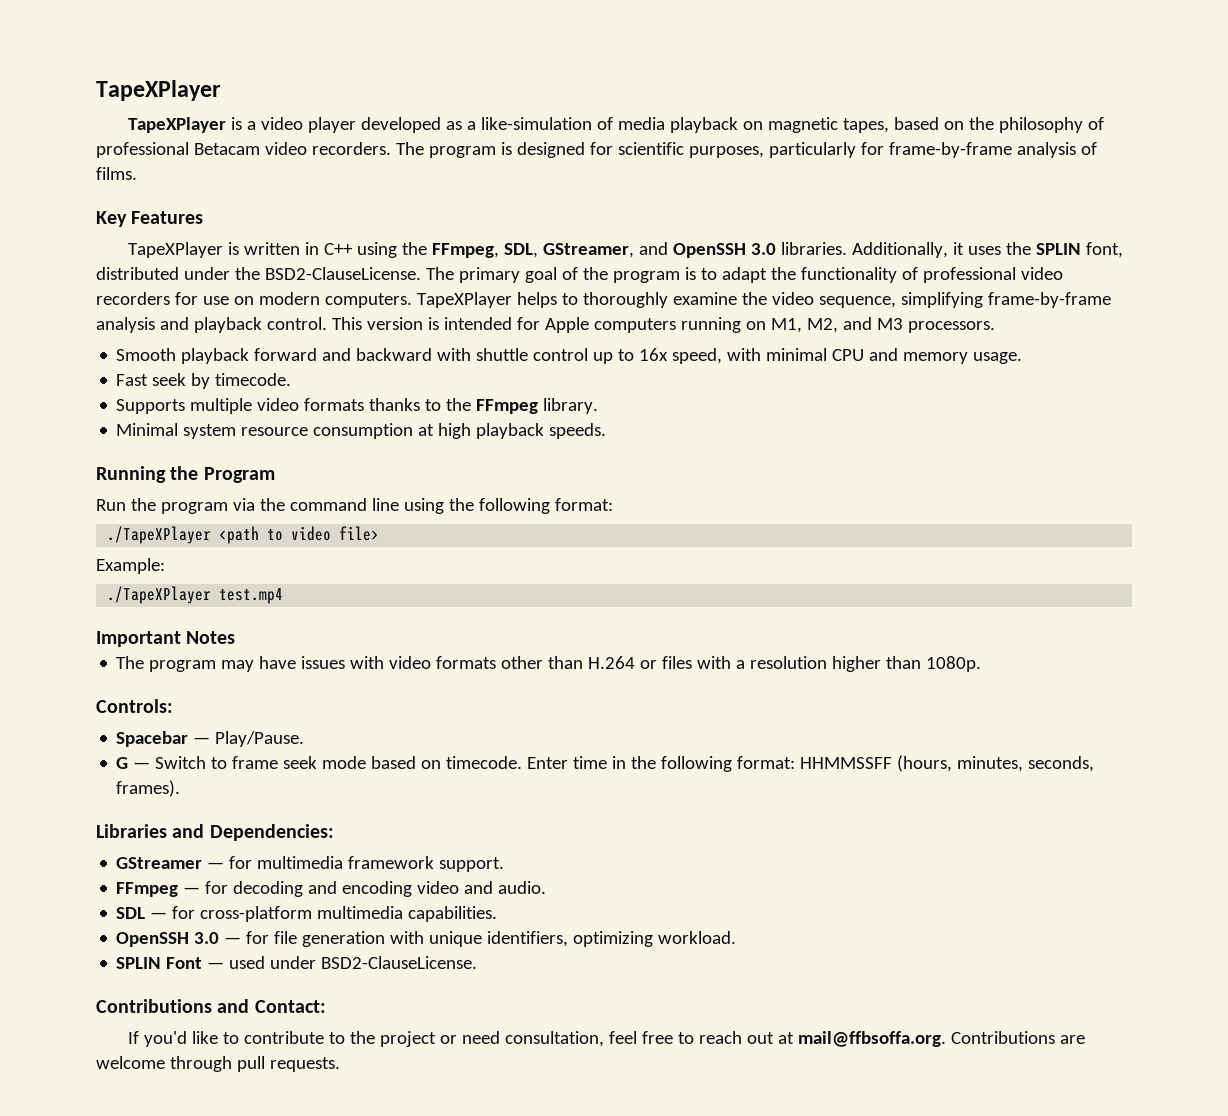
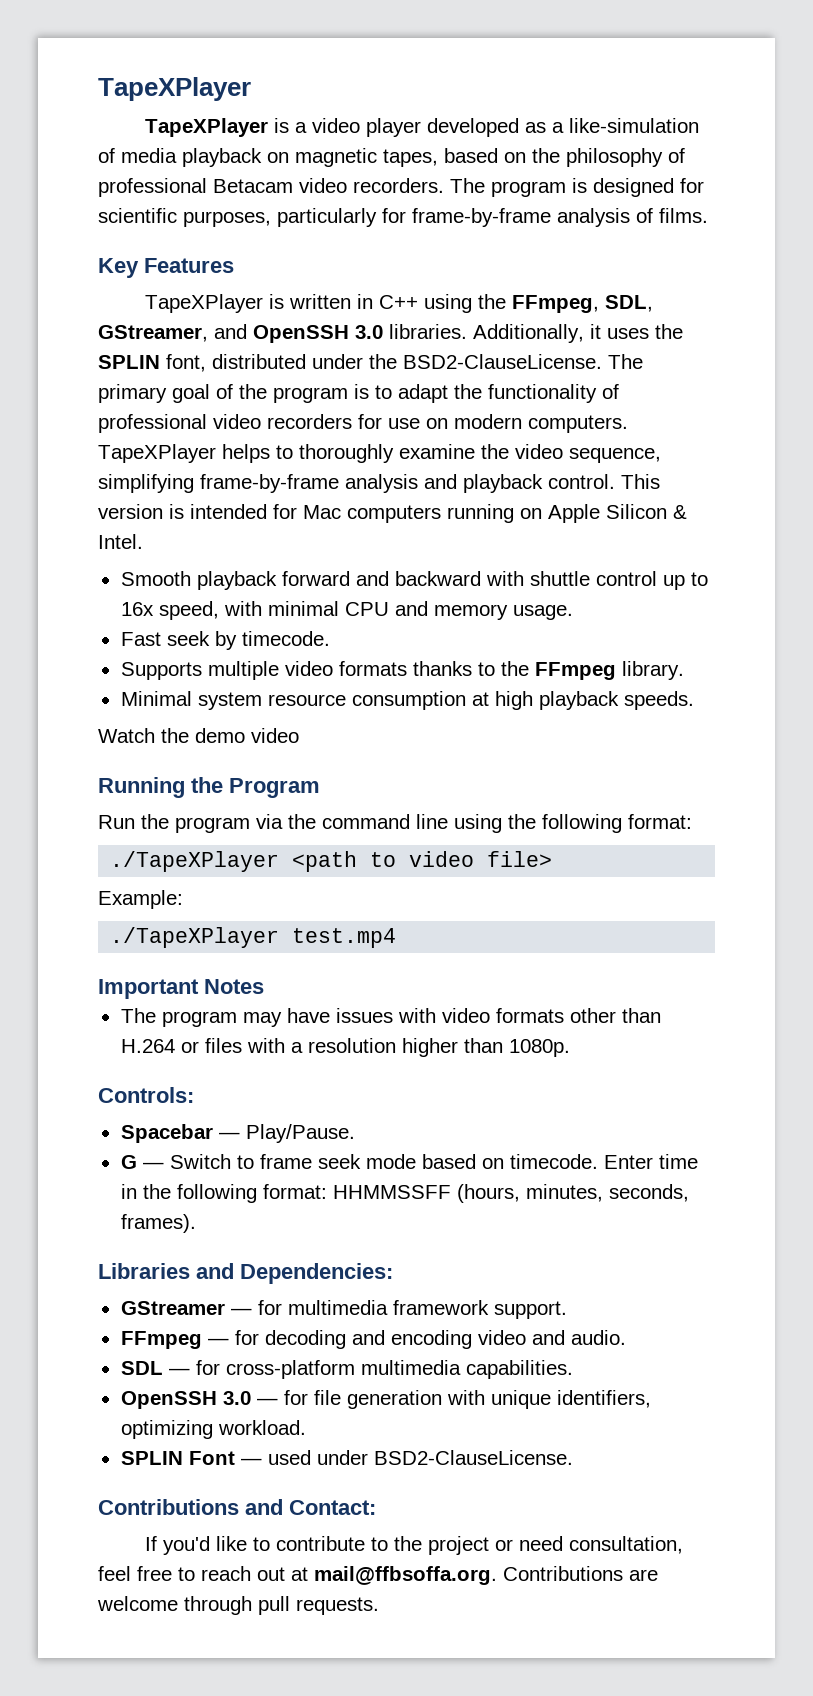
- This version is intended for Apple computers running on M1, M2, and M3 processors.
+ This version is intended for Mac computers running on Apple Silicon & Intel.
+ Watch the demo video

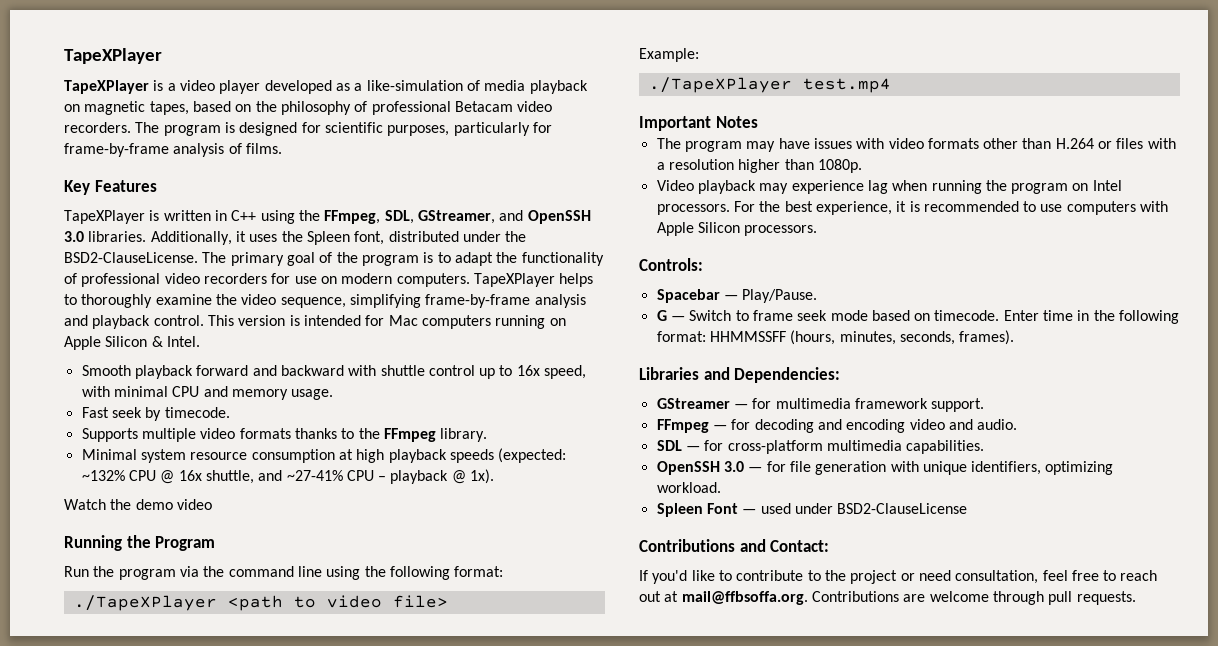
- Additionally, it uses the SPLIN font, distributed under the BSD2-ClauseLicense.
+ Additionally, it uses the Spleen font, distributed under the BSD2-ClauseLicense.
- Minimal system resource consumption at high playback speeds.
+ Minimal system resource consumption at high playback speeds (expected: ~132% CPU @ 16x shuttle, and ~27-41% CPU – playback @ 1x).
+ Video playback may experience lag when running the program on Intel processors. For the best experience, it is recommended to use computers with Apple Silicon processors.
- SPLIN Font — used under BSD2-ClauseLicense.
+ Spleen Font — used under BSD2-ClauseLicense

